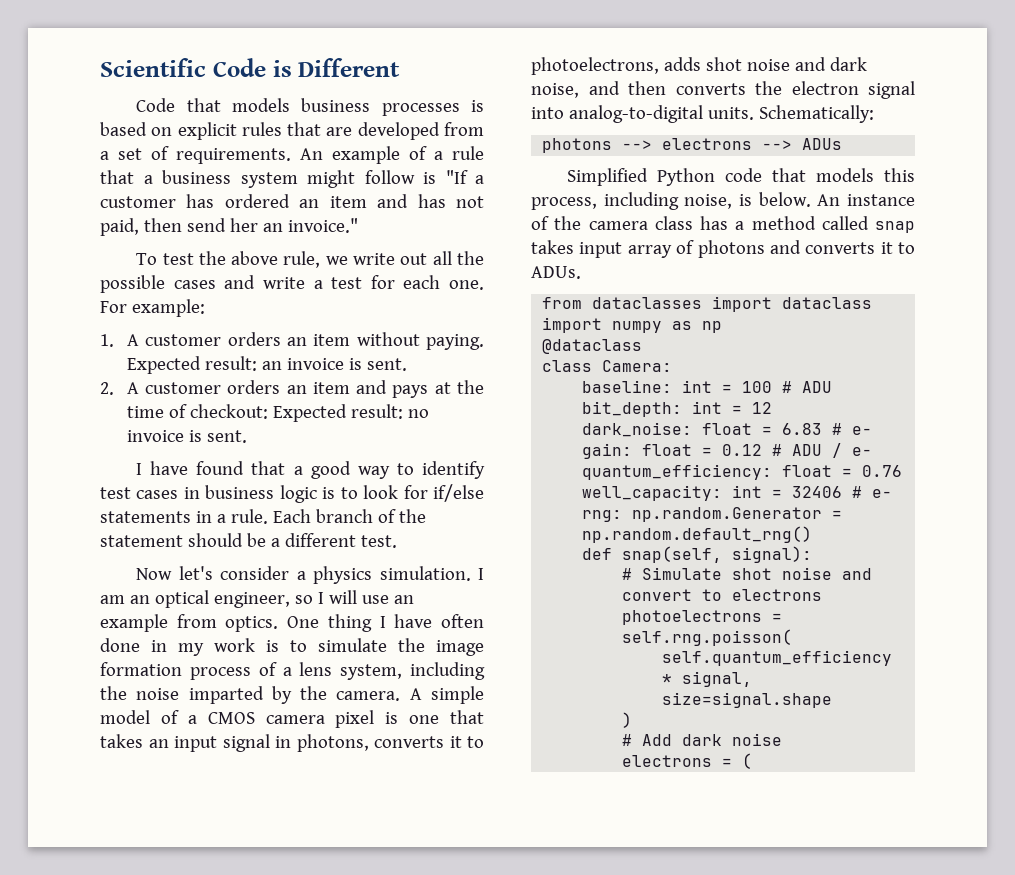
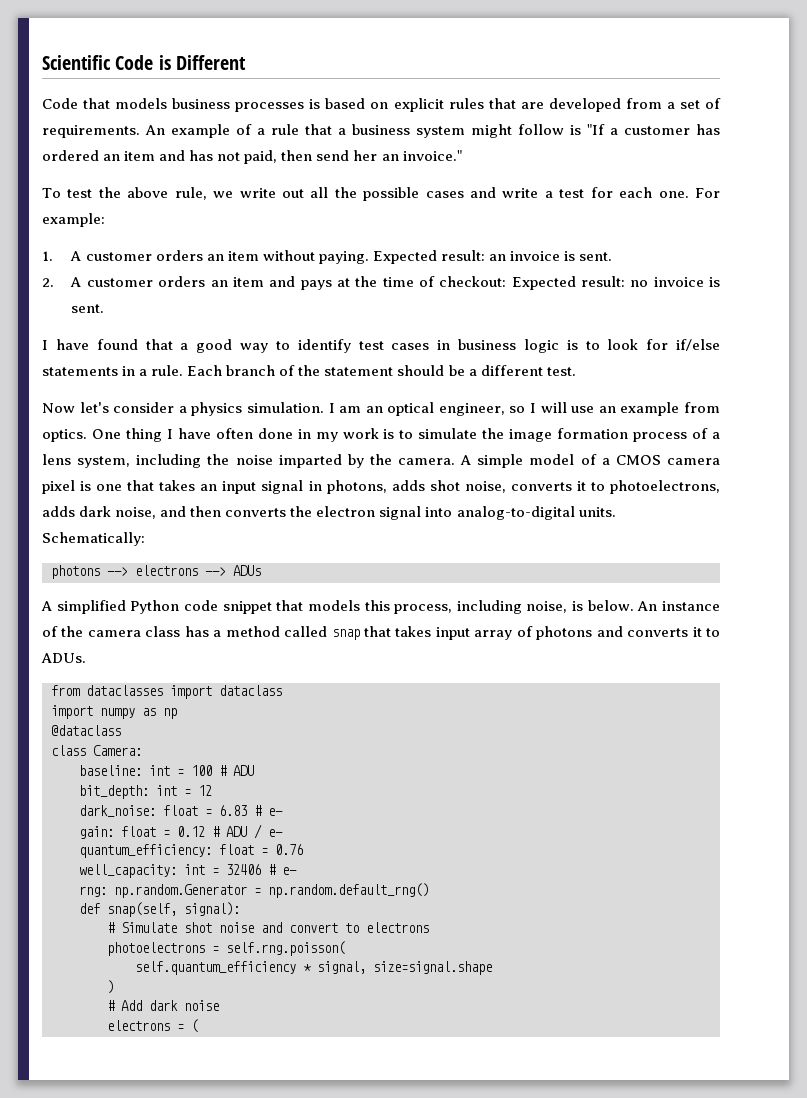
- A simple model of a CMOS camera pixel is one that takes an input signal in photons, converts it to photoelectrons, adds shot noise and dark noise, and then converts the electron signal into analog-to-digital units.
+ A simple model of a CMOS camera pixel is one that takes an input signal in photons, adds shot noise, converts it to photoelectrons, adds dark noise, and then converts the electron signal into analog-to-digital units.
- Simplified Python code that models this process, including noise, is below.
+ A simplified Python code snippet that models this process, including noise, is below.
- An instance of the camera class has a method called snap takes input array of photons and converts it to ADUs.
+ An instance of the camera class has a method called snap that takes input array of photons and converts it to ADUs.

